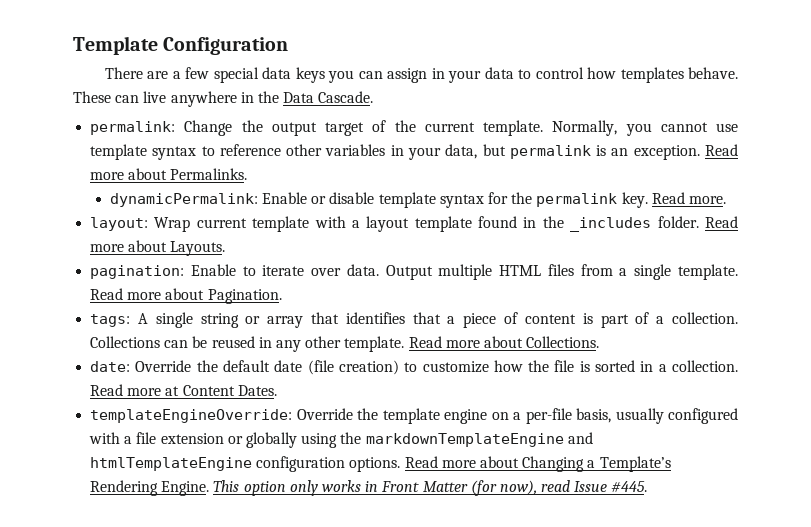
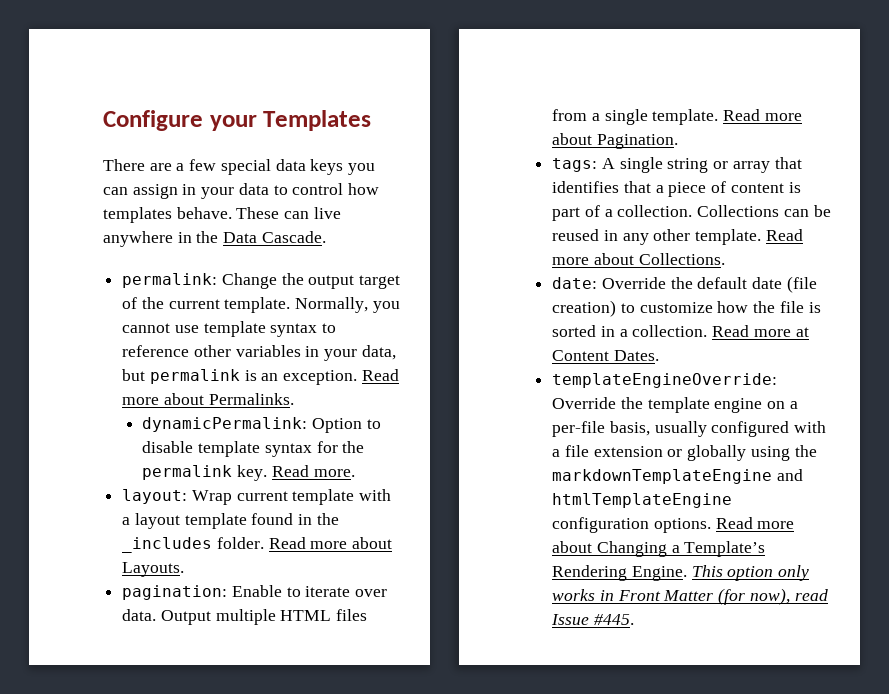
- Template Configuration
+ Configure your Templates
- dynamicPermalink: Enable or disable template syntax for the permalink key.
+ dynamicPermalink: Option to disable template syntax for the permalink key.

